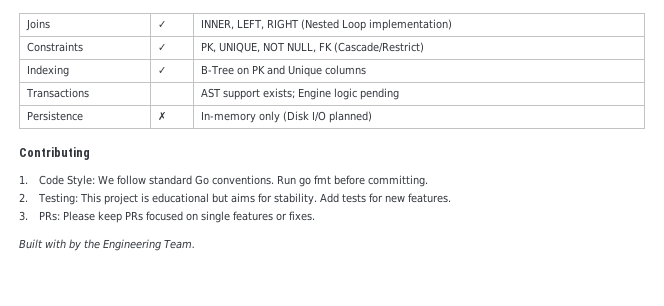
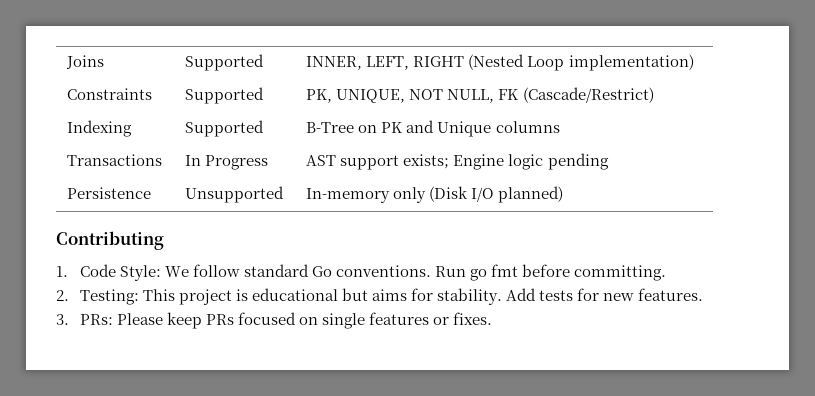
- Joins | ✓ | INNER, LEFT, RIGHT (Nested Loop implementation)
+ Joins | Supported | INNER, LEFT, RIGHT (Nested Loop implementation)
- Constraints | ✓ | PK, UNIQUE, NOT NULL, FK (Cascade/Restrict)
+ Constraints | Supported | PK, UNIQUE, NOT NULL, FK (Cascade/Restrict)
- Indexing | ✓ | B-Tree on PK and Unique columns
+ Indexing | Supported | B-Tree on PK and Unique columns
- Transactions | | AST support exists; Engine logic pending
+ Transactions | In Progress | AST support exists; Engine logic pending
- Persistence | ✗ | In-memory only (Disk I/O planned)
+ Persistence | Unsupported | In-memory only (Disk I/O planned)
- Built with by the Engineering Team.

